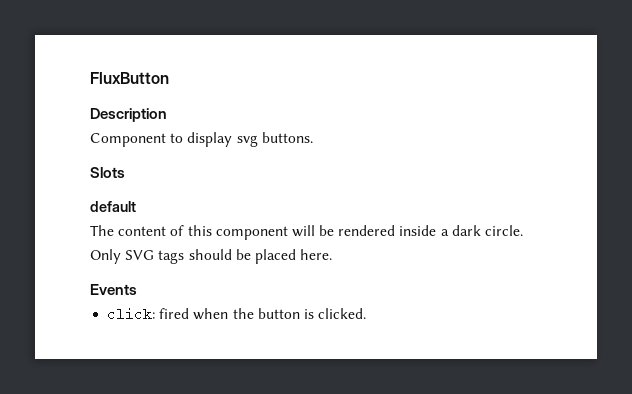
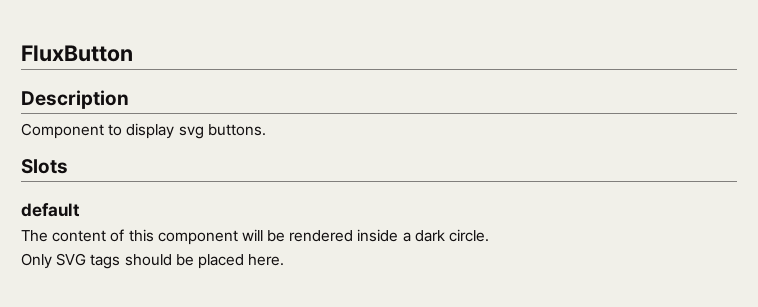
- Events
- click: fired when the button is clicked.

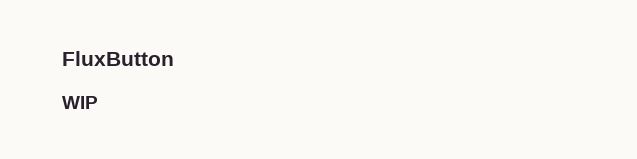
- Description
- Component to display svg buttons.
- Slots
- default
- The content of this component will be rendered inside a dark circle.
- Only SVG tags should be placed here.
+ WIP

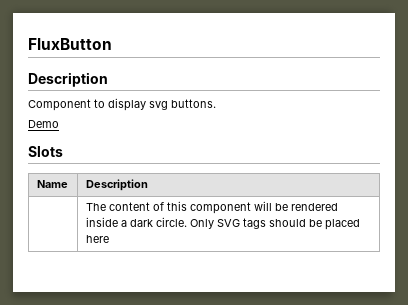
  FluxButton
- WIP
+ Description
+ Component to display svg buttons.
+ Demo
+ Slots
+ Name | Description
+ | The content of this component will be rendered inside a dark circle. Only SVG tags should be placed here

